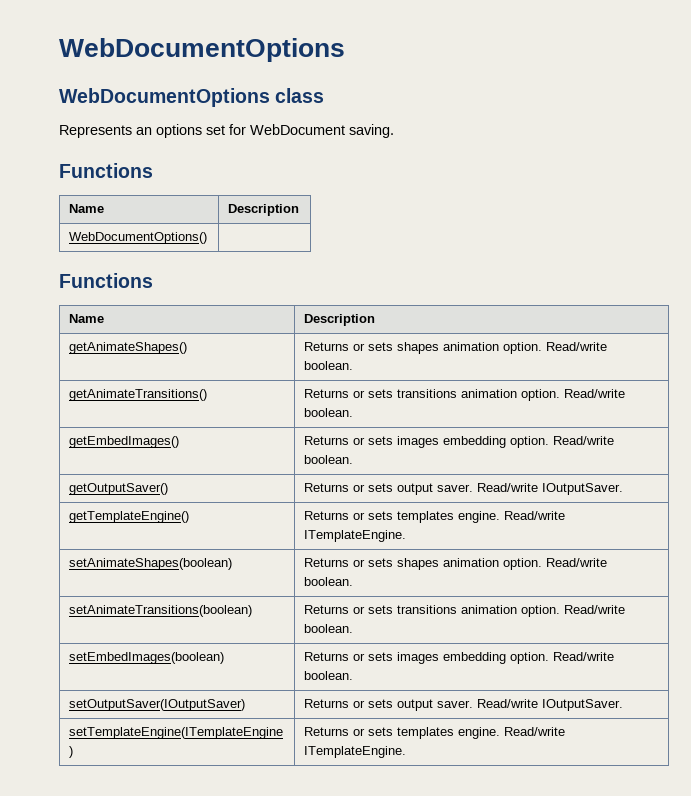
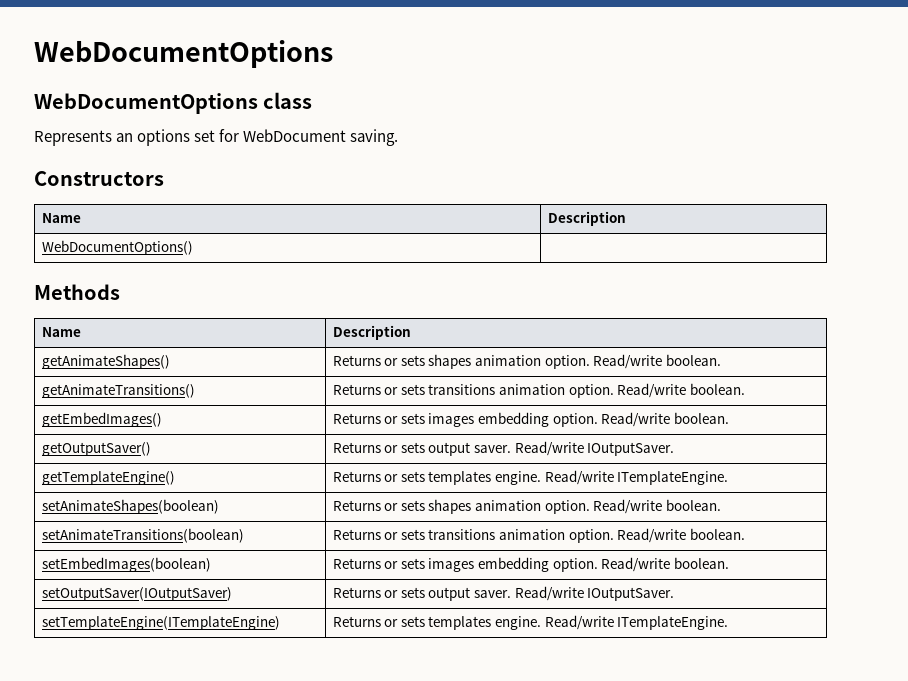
  Represents an options set for WebDocument saving.
- Functions
+ Constructors
  WebDocumentOptions() |
- Functions
+ Methods

